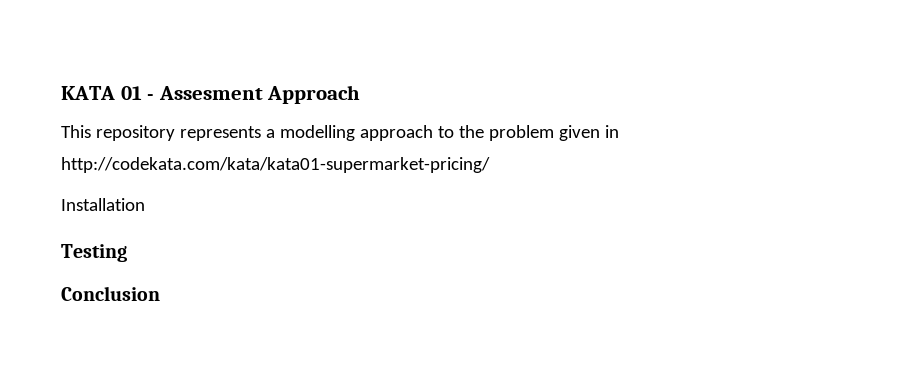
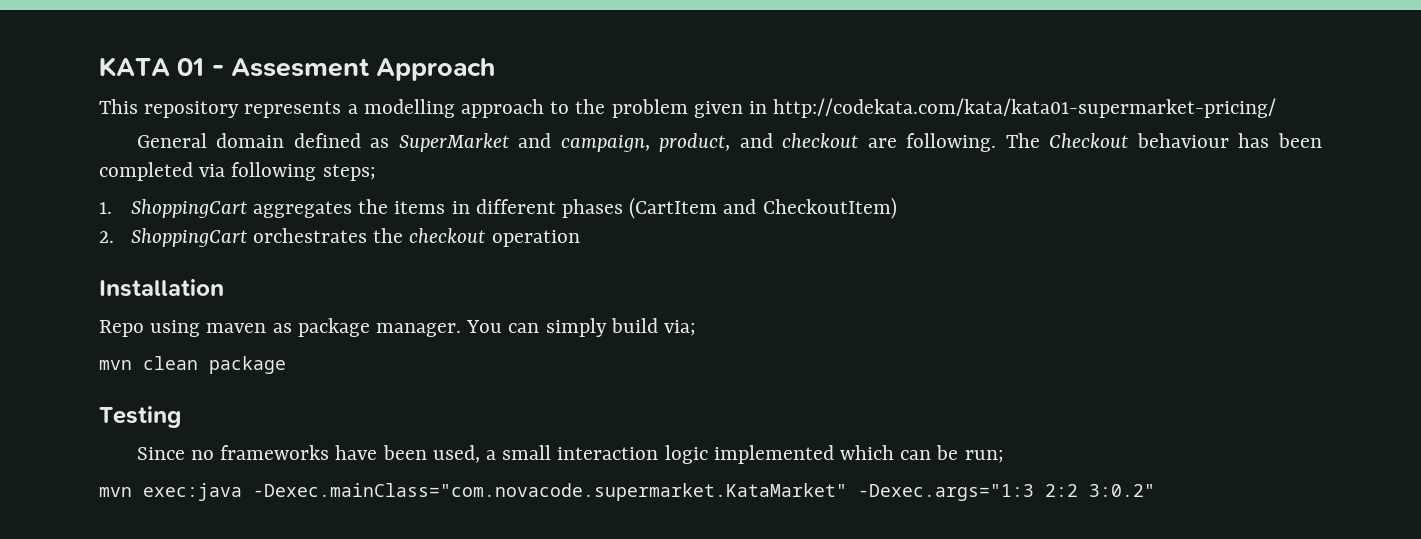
+ General domain defined as SuperMarket and campaign, product, and checkout are following. The Checkout behaviour has been completed via following steps;
+ 1. ShoppingCart aggregates the items in different phases (CartItem and CheckoutItem)
+ 2. ShoppingCart orchestrates the checkout operation
  Installation
+ Repo using maven as package manager. You can simply build via;
+ mvn clean package
  Testing
- Conclusion
+ Since no frameworks have been used, a small interaction logic implemented which can be run;
+ mvn exec:java -Dexec.mainClass="com.novacode.supermarket.KataMarket" -Dexec.args="1:3 2:2 3:0.2"

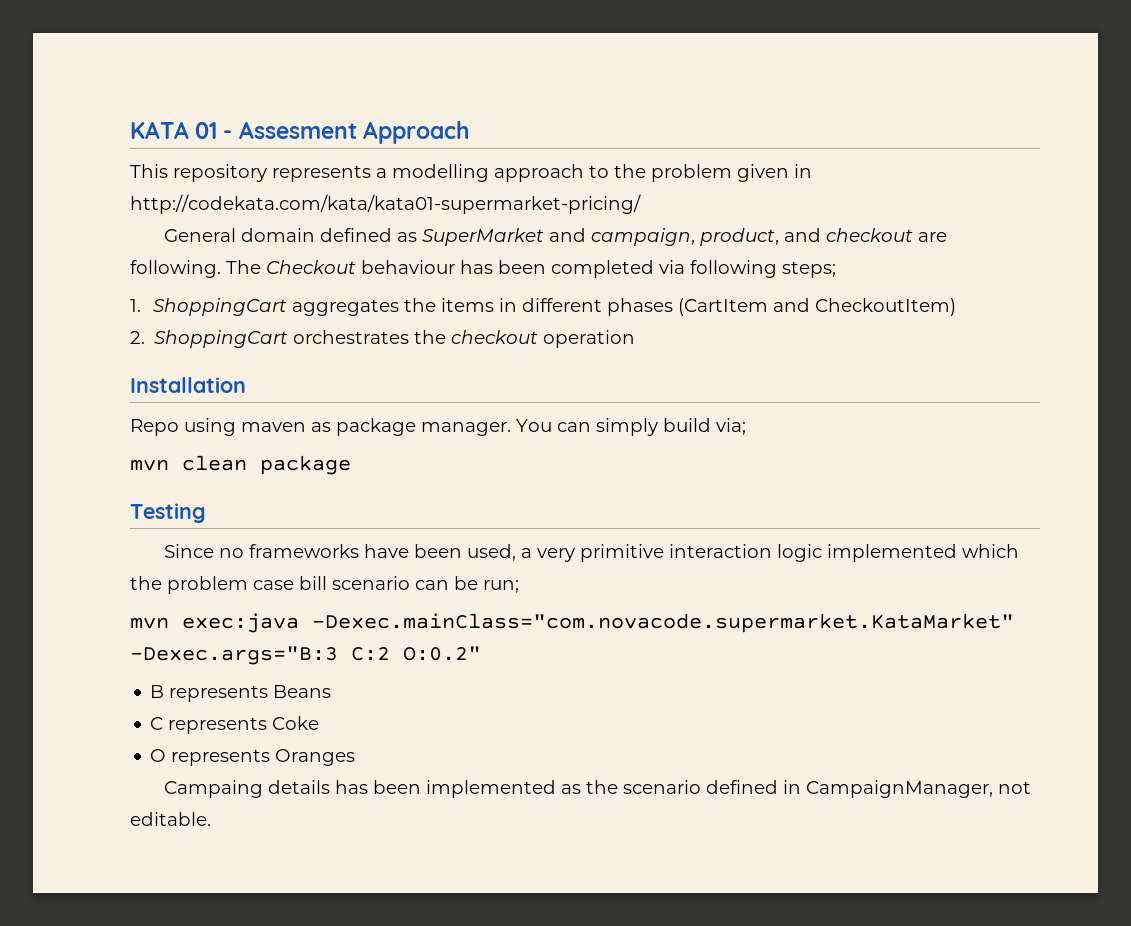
- Since no frameworks have been used, a small interaction logic implemented which can be run;
+ Since no frameworks have been used, a very primitive interaction logic implemented which the problem case bill scenario can be run;
- mvn exec:java -Dexec.mainClass="com.novacode.supermarket.KataMarket" -Dexec.args="1:3 2:2 3:0.2"
+ mvn exec:java -Dexec.mainClass="com.novacode.supermarket.KataMarket" -Dexec.args="B:3 C:2 O:0.2"
+ B represents Beans
+ C represents Coke
+ O represents Oranges
+ Campaing details has been implemented as the scenario defined in CampaignManager, not editable.

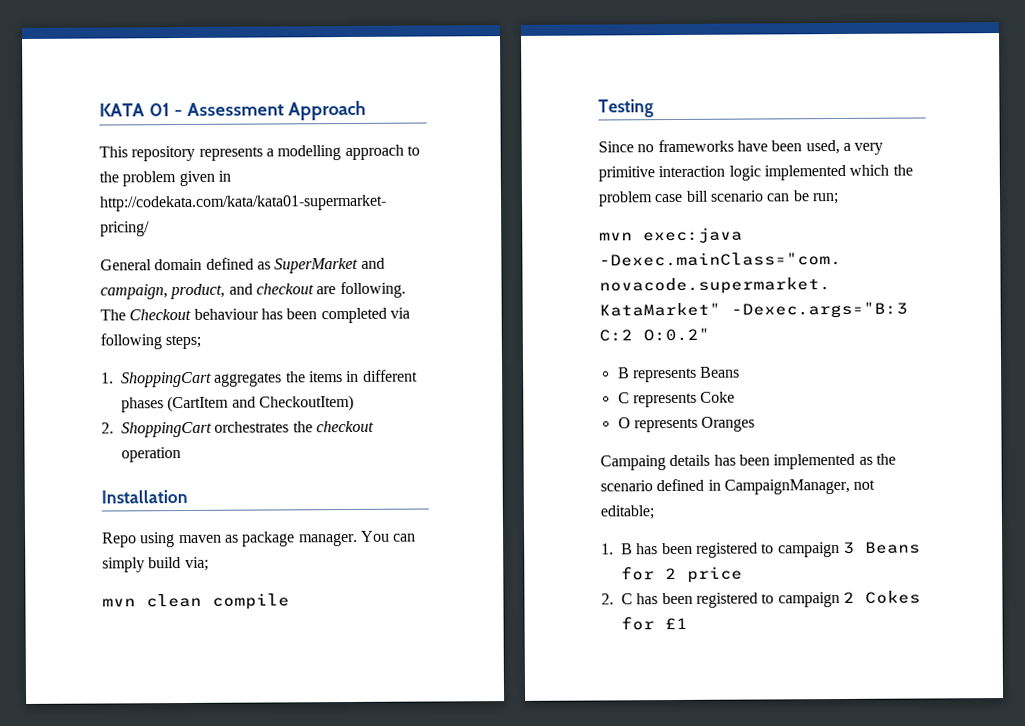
- KATA 01 - Assesment Approach
+ KATA 01 - Assessment Approach
- mvn clean package
+ mvn clean compile
- Campaing details has been implemented as the scenario defined in CampaignManager, not editable.
+ Campaing details has been implemented as the scenario defined in CampaignManager, not editable;
+ 1. B has been registered to campaign 3 Beans for 2 price
+ 2. C has been registered to campaign 2 Cokes for £1

